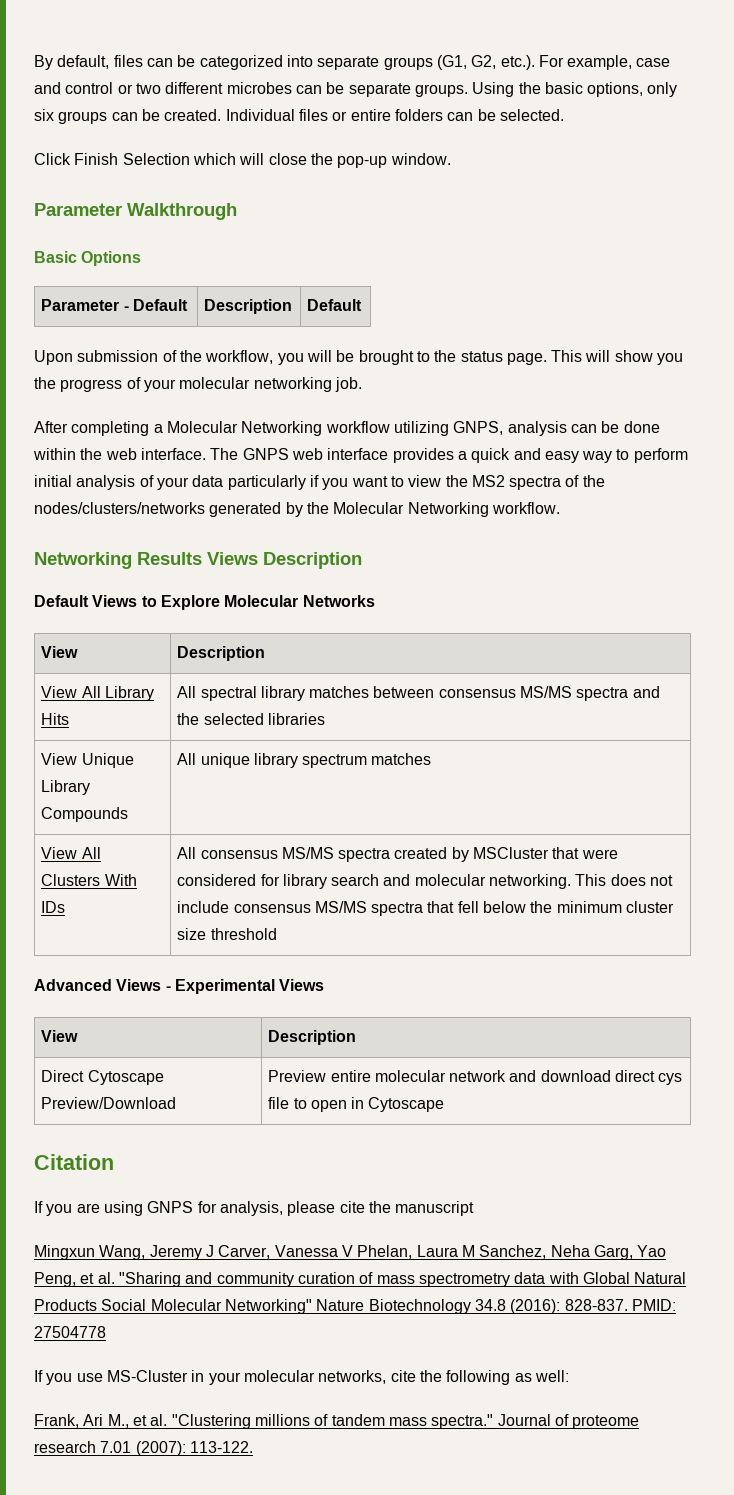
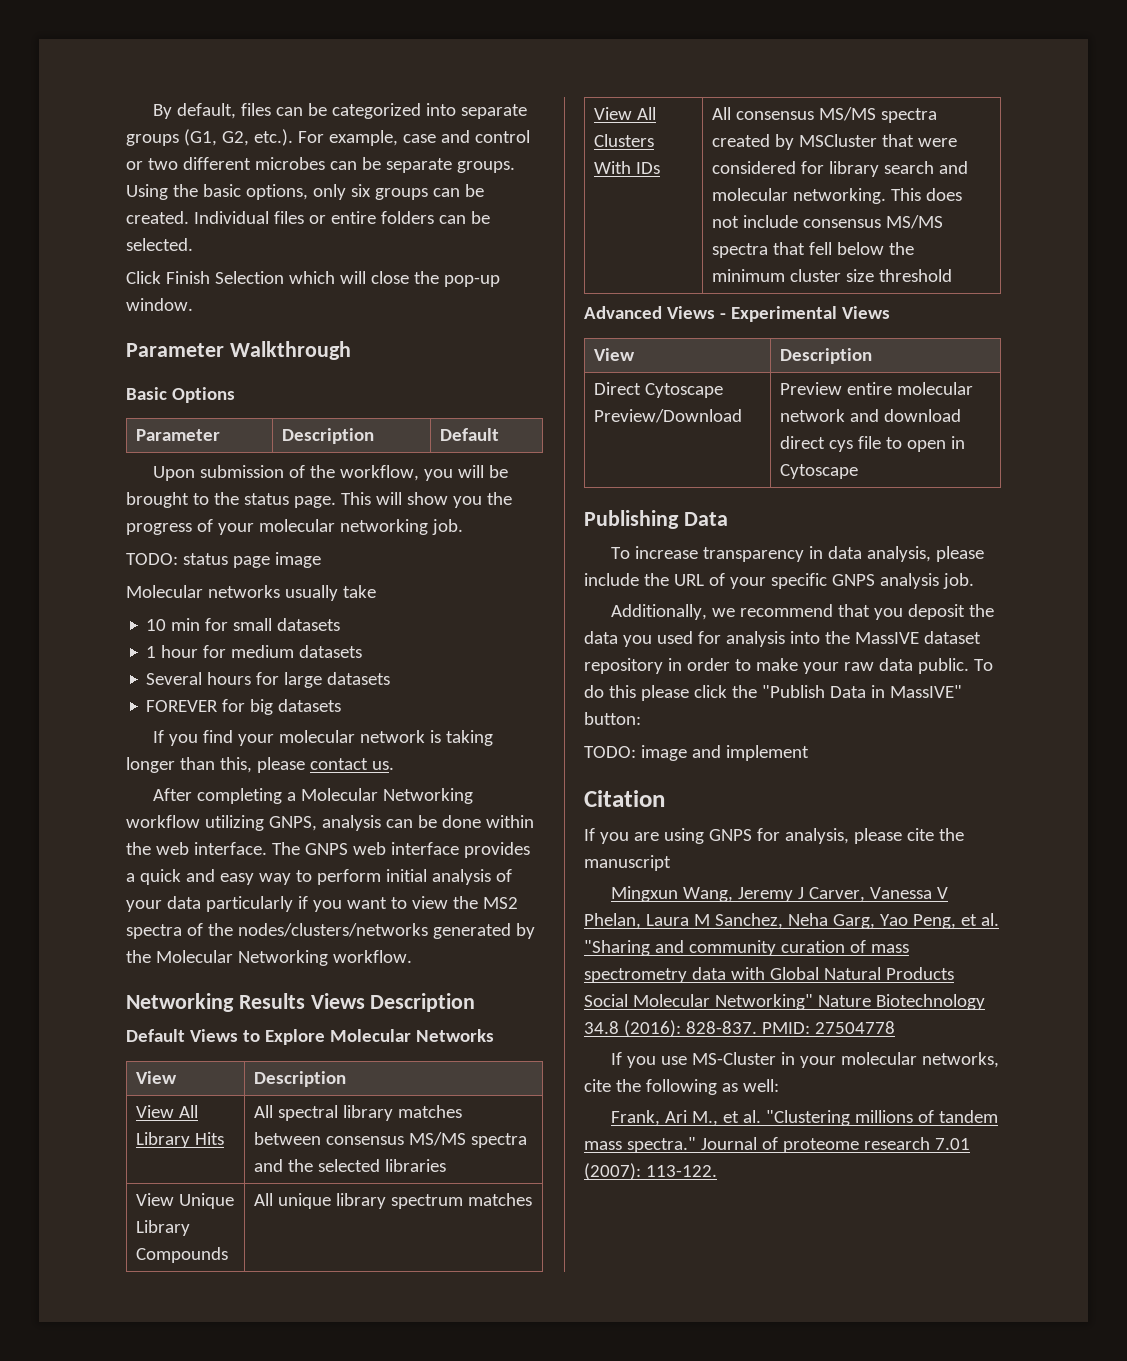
- Parameter - Default | Description | Default
+ Parameter | Description | Default
+ TODO: status page image
+ Molecular networks usually take
+ 10 min for small datasets
+ 1 hour for medium datasets
+ Several hours for large datasets
+ FOREVER for big datasets
+ If you find your molecular network is taking longer than this, please contact us.
+ Publishing Data
+ To increase transparency in data analysis, please include the URL of your specific GNPS analysis job.
+ Additionally, we recommend that you deposit the data you used for analysis into the MassIVE dataset repository in order to make your raw data public. To do this please click the "Publish Data in MassIVE" button:
+ TODO: image and implement

